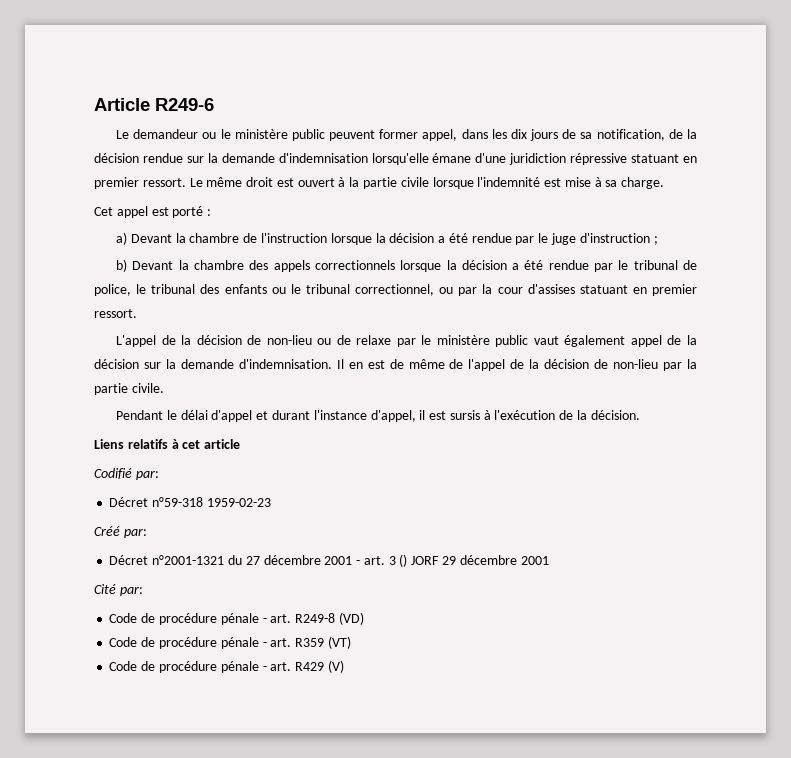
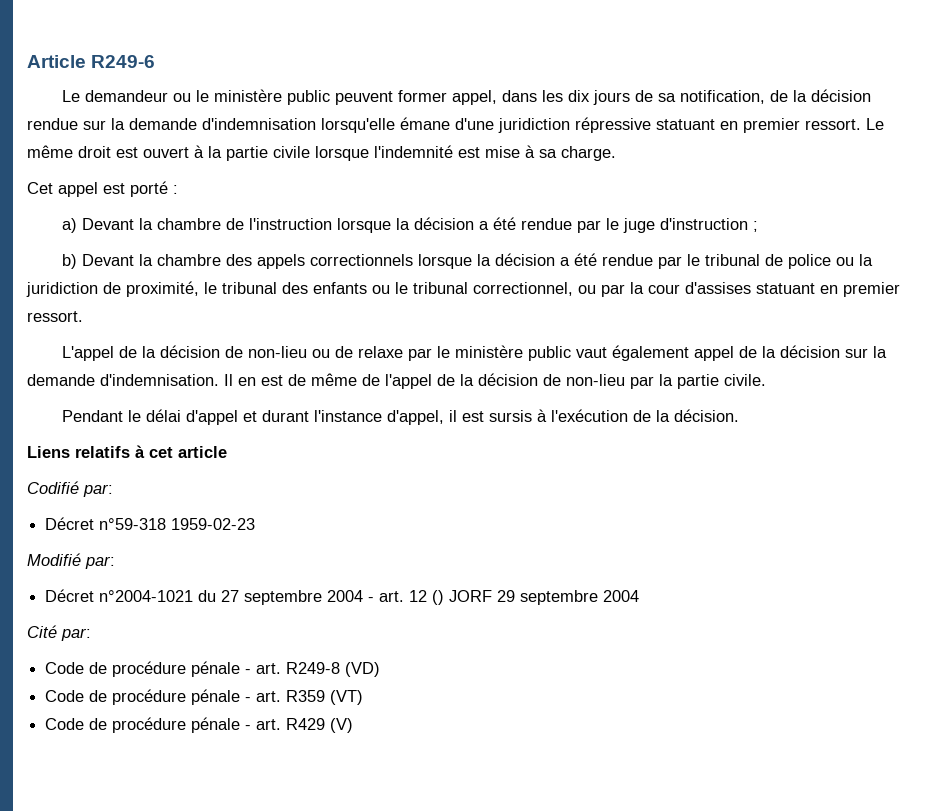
- b) Devant la chambre des appels correctionnels lorsque la décision a été rendue par le tribunal de police, le tribunal des enfants ou le tribunal correctionnel, ou par la cour d'assises statuant en premier ressort.
+ b) Devant la chambre des appels correctionnels lorsque la décision a été rendue par le tribunal de police ou la juridiction de proximité, le tribunal des enfants ou le tribunal correctionnel, ou par la cour d'assises statuant en premier ressort.
- Créé par:
- Décret n°2001-1321 du 27 décembre 2001 - art. 3 () JORF 29 décembre 2001
+ Modifié par:
+ Décret n°2004-1021 du 27 septembre 2004 - art. 12 () JORF 29 septembre 2004

